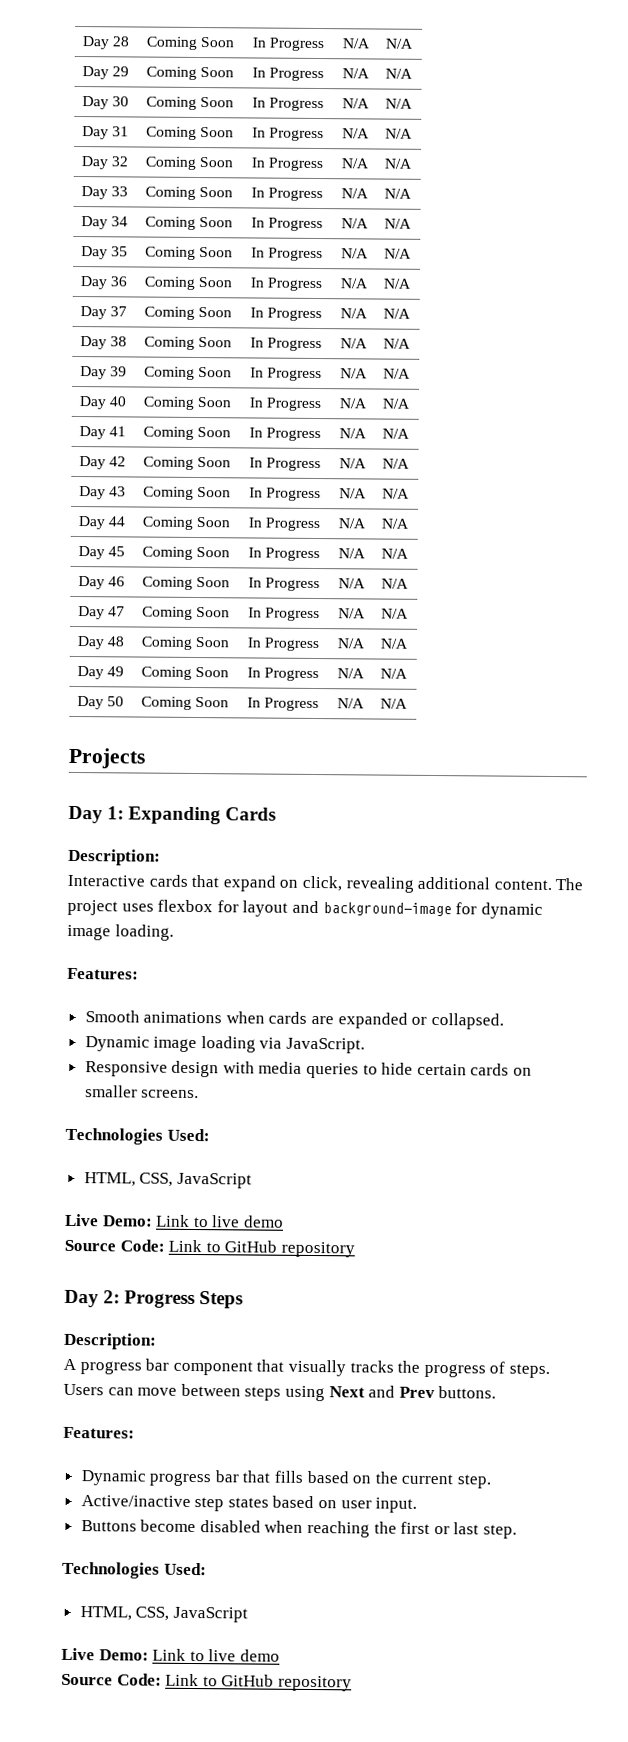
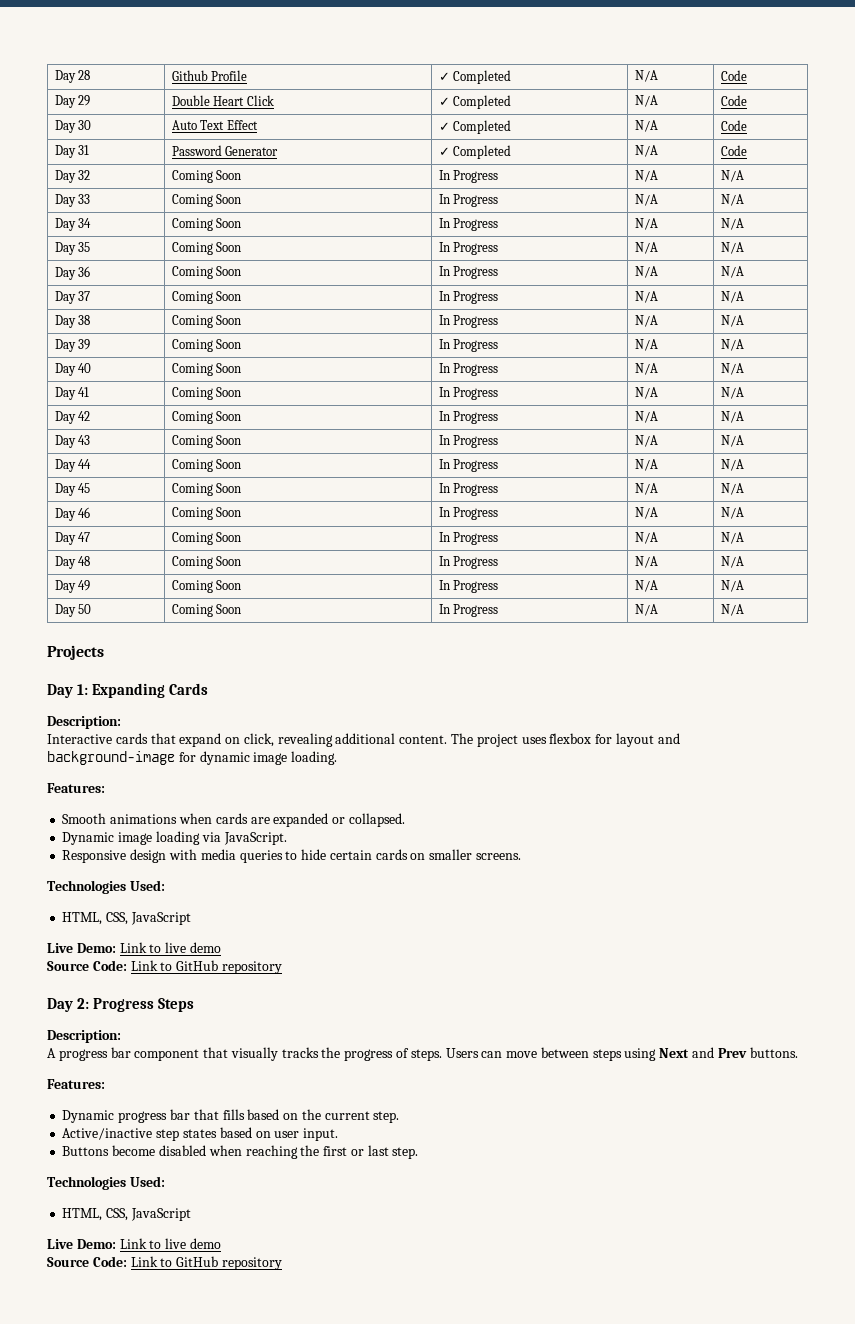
- Day 28 | Coming Soon | In Progress | N/A | N/A
+ Day 28 | Github Profile | ✓ Completed | N/A | Code
- Day 29 | Coming Soon | In Progress | N/A | N/A
+ Day 29 | Double Heart Click | ✓ Completed | N/A | Code
- Day 30 | Coming Soon | In Progress | N/A | N/A
+ Day 30 | Auto Text Effect | ✓ Completed | N/A | Code
- Day 31 | Coming Soon | In Progress | N/A | N/A
+ Day 31 | Password Generator | ✓ Completed | N/A | Code

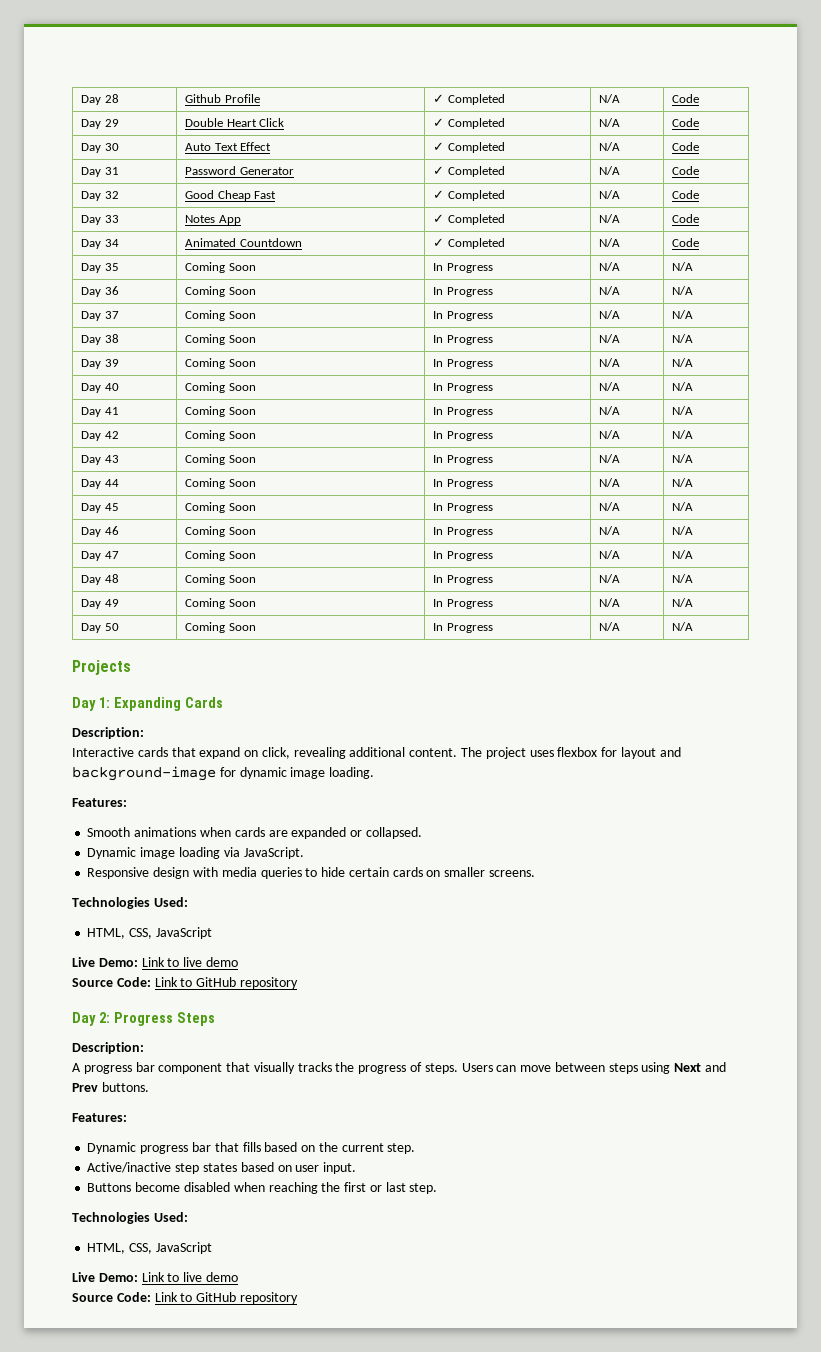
- Day 32 | Coming Soon | In Progress | N/A | N/A
+ Day 32 | Good Cheap Fast | ✓ Completed | N/A | Code
- Day 33 | Coming Soon | In Progress | N/A | N/A
+ Day 33 | Notes App | ✓ Completed | N/A | Code
- Day 34 | Coming Soon | In Progress | N/A | N/A
+ Day 34 | Animated Countdown | ✓ Completed | N/A | Code

